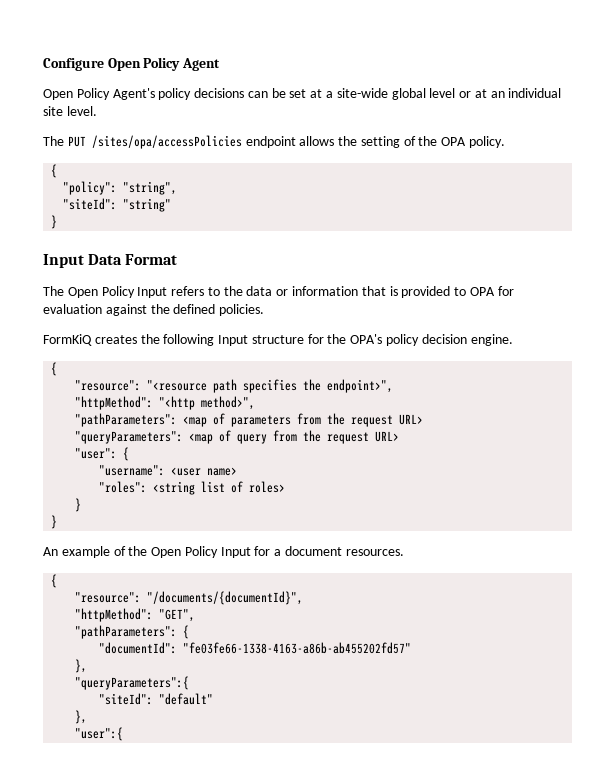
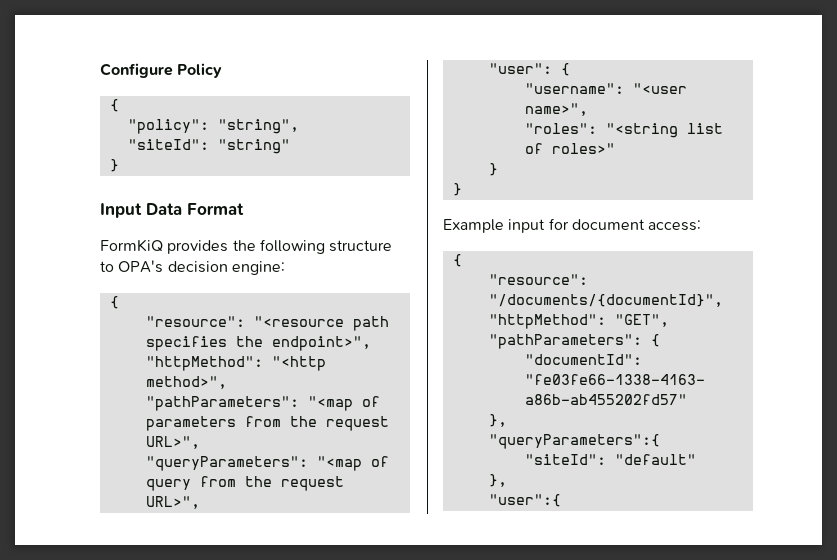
- Configure Open Policy Agent
- Open Policy Agent's policy decisions can be set at a site-wide global level or at an individual site level.
- The PUT /sites/opa/accessPolicies endpoint allows the setting of the OPA policy.
+ Configure Policy
- The Open Policy Input refers to the data or information that is provided to OPA for evaluation against the defined policies.
- FormKiQ creates the following Input structure for the OPA's policy decision engine.
+ FormKiQ provides the following structure to OPA's decision engine:
- "pathParameters": <map of parameters from the request URL>
+ "pathParameters": "<map of parameters from the request URL>",
- "queryParameters": <map of query from the request URL>
+ "queryParameters": "<map of query from the request URL>",
- "username": <user name>
+ "username": "<user name>",
- "roles": <string list of roles>
+ "roles": "<string list of roles>"
- An example of the Open Policy Input for a document resources.
+ Example input for document access:

